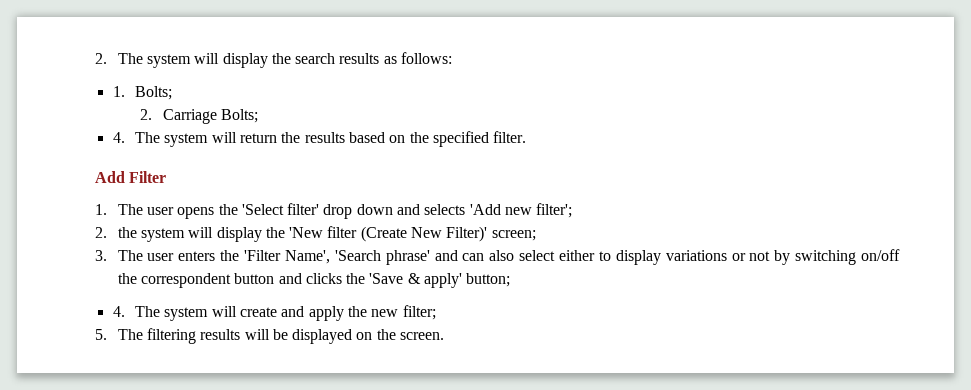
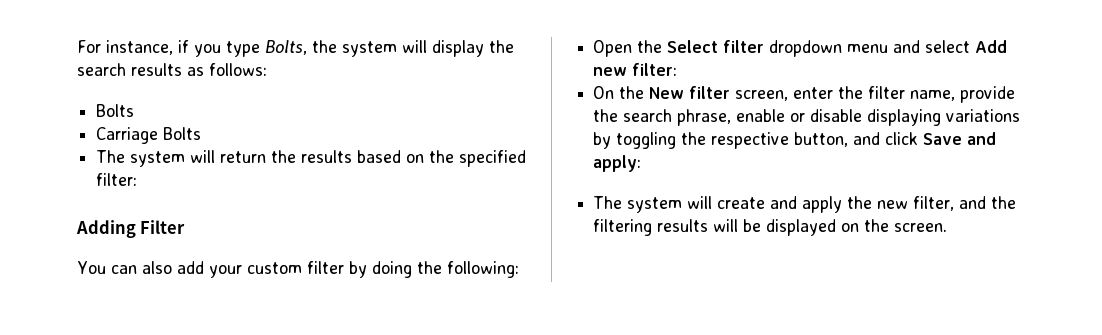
- 2. The system will display the search results as follows:
- 1. Bolts;
- 2. Carriage Bolts;
- 4. The system will return the results based on the specified filter.
- Add Filter
+ For instance, if you type Bolts, the system will display the search results as follows:
+ Bolts
+ Carriage Bolts
+ The system will return the results based on the specified filter:
+ Adding Filter
- 1. The user opens the 'Select filter' drop down and selects 'Add new filter';
- 2. the system will display the 'New filter (Create New Filter)' screen;
- 3. The user enters the 'Filter Name', 'Search phrase' and can also select either to display variations or not by switching on/off the correspondent button and clicks the 'Save & apply' button;
- 4. The system will create and apply the new filter;
- 5. The filtering results will be displayed on the screen.
+ You can also add your custom filter by doing the following:
+ Open the Select filter dropdown menu and select Add new filter:
+ On the New filter screen, enter the filter name, provide the search phrase, enable or disable displaying variations by toggling the respective button, and click Save and apply:
+ The system will create and apply the new filter, and the filtering results will be displayed on the screen.

